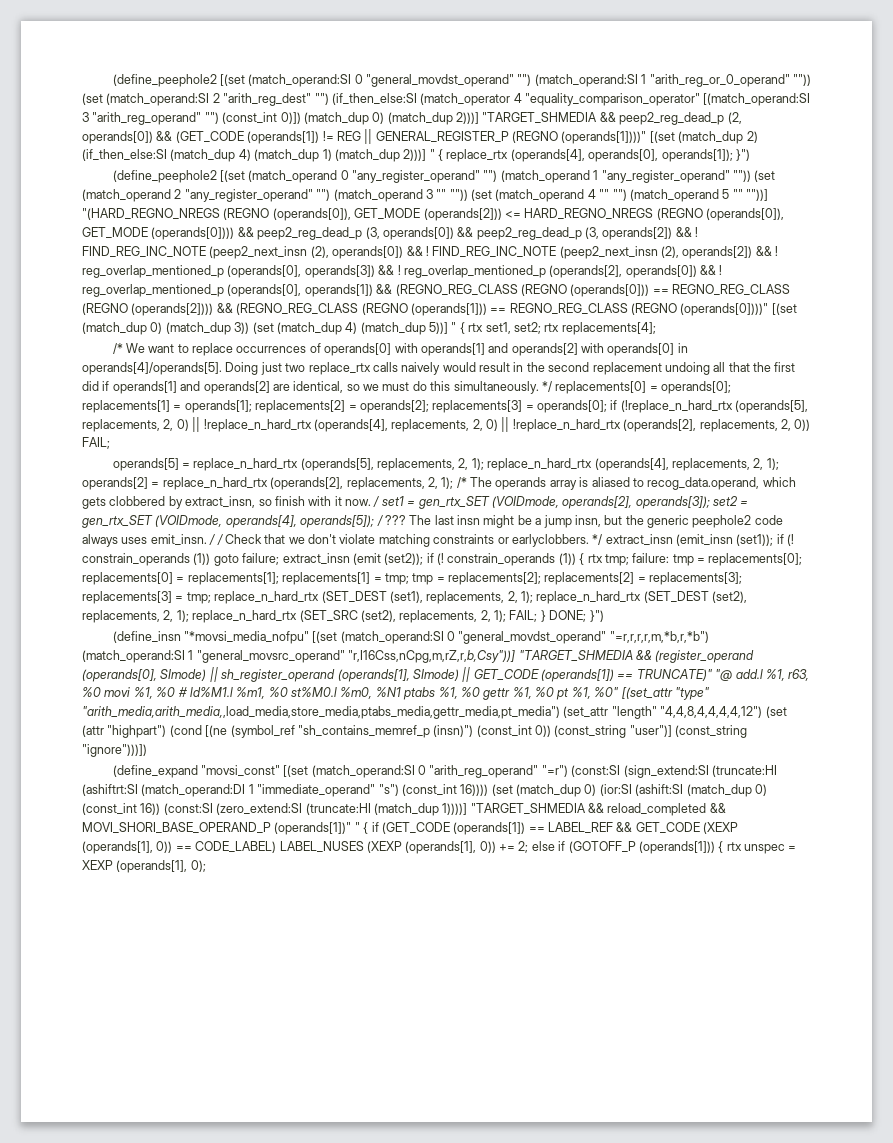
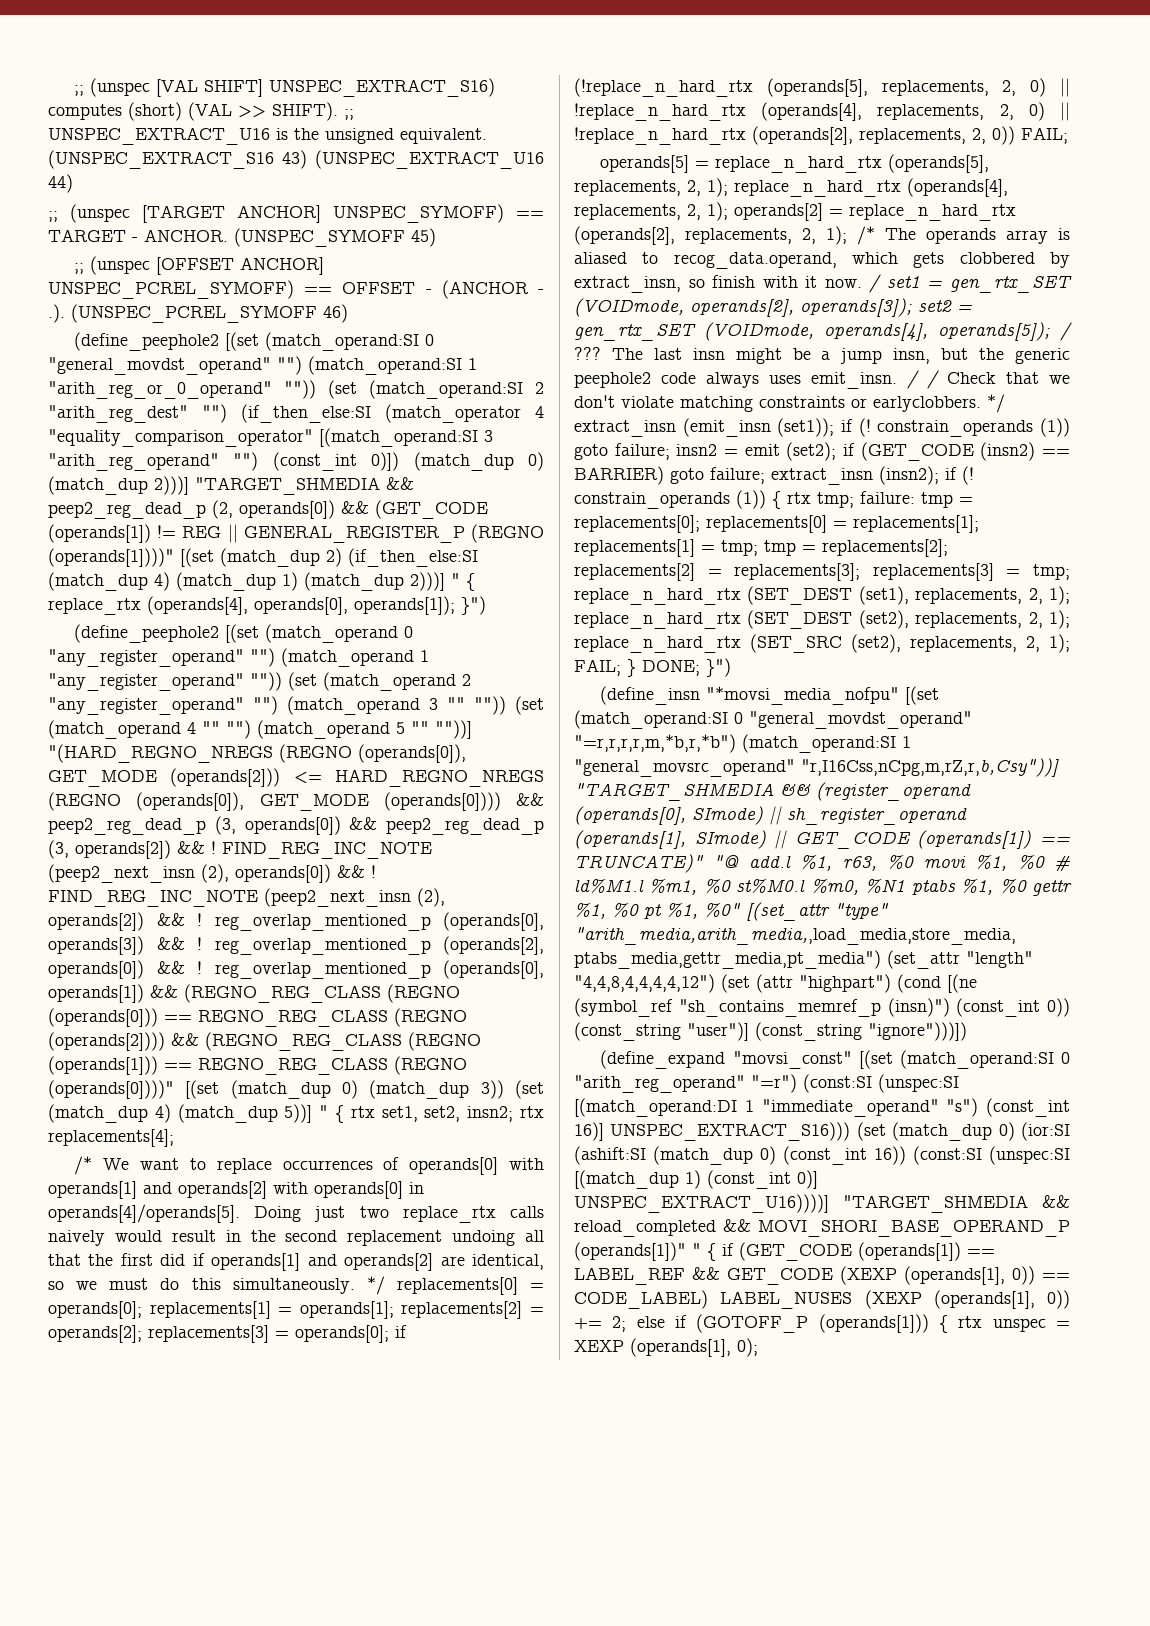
+ ;; (unspec [VAL SHIFT] UNSPEC_EXTRACT_S16) computes (short) (VAL >> SHIFT). ;; UNSPEC_EXTRACT_U16 is the unsigned equivalent. (UNSPEC_EXTRACT_S16 43) (UNSPEC_EXTRACT_U16 44)
+ ;; (unspec [TARGET ANCHOR] UNSPEC_SYMOFF) == TARGET - ANCHOR. (UNSPEC_SYMOFF 45)
+ ;; (unspec [OFFSET ANCHOR] UNSPEC_PCREL_SYMOFF) == OFFSET - (ANCHOR - .). (UNSPEC_PCREL_SYMOFF 46)
- FIND_REG_INC_NOTE (peep2_next_insn (2), operands[2]) && ! reg_overlap_mentioned_p (operands[0], operands[3]) && ! reg_overlap_mentioned_p (operands[2], operands[0]) && ! reg_overlap_mentioned_p (operands[0], operands[1]) && (REGNO_REG_CLASS (REGNO (operands[0])) == REGNO_REG_CLASS (REGNO (operands[2]))) && (REGNO_REG_CLASS (REGNO (operands[1])) == REGNO_REG_CLASS (REGNO (operands[0])))" [(set (match_dup 0) (match_dup 3)) (set (match_dup 4) (match_dup 5))] " { rtx set1, set2; rtx replacements[4];
+ FIND_REG_INC_NOTE (peep2_next_insn (2), operands[2]) && ! reg_overlap_mentioned_p (operands[0], operands[3]) && ! reg_overlap_mentioned_p (operands[2], operands[0]) && ! reg_overlap_mentioned_p (operands[0], operands[1]) && (REGNO_REG_CLASS (REGNO (operands[0])) == REGNO_REG_CLASS (REGNO (operands[2]))) && (REGNO_REG_CLASS (REGNO (operands[1])) == REGNO_REG_CLASS (REGNO (operands[0])))" [(set (match_dup 0) (match_dup 3)) (set (match_dup 4) (match_dup 5))] " { rtx set1, set2, insn2; rtx replacements[4];
- */ extract_insn (emit_insn (set1)); if (! constrain_operands (1)) goto failure; extract_insn (emit (set2)); if (! constrain_operands (1)) { rtx tmp; failure: tmp = replacements[0]; replacements[0] = replacements[1]; replacements[1] = tmp; tmp = replacements[2]; replacements[2] = replacements[3]; replacements[3] = tmp; replace_n_hard_rtx (SET_DEST (set1), replacements, 2, 1); replace_n_hard_rtx (SET_DEST (set2), replacements, 2, 1); replace_n_hard_rtx (SET_SRC (set2), replacements, 2, 1); FAIL; } DONE; }")
+ */ extract_insn (emit_insn (set1)); if (! constrain_operands (1)) goto failure; insn2 = emit (set2); if (GET_CODE (insn2) == BARRIER) goto failure; extract_insn (insn2); if (! constrain_operands (1)) { rtx tmp; failure: tmp = replacements[0]; replacements[0] = replacements[1]; replacements[1] = tmp; tmp = replacements[2]; replacements[2] = replacements[3]; replacements[3] = tmp; replace_n_hard_rtx (SET_DEST (set1), replacements, 2, 1); replace_n_hard_rtx (SET_DEST (set2), replacements, 2, 1); replace_n_hard_rtx (SET_SRC (set2), replacements, 2, 1); FAIL; } DONE; }")
- (define_expand "movsi_const" [(set (match_operand:SI 0 "arith_reg_operand" "=r") (const:SI (sign_extend:SI (truncate:HI (ashiftrt:SI (match_operand:DI 1 "immediate_operand" "s") (const_int 16)))) (set (match_dup 0) (ior:SI (ashift:SI (match_dup 0) (const_int 16)) (const:SI (zero_extend:SI (truncate:HI (match_dup 1))))] "TARGET_SHMEDIA && reload_completed && MOVI_SHORI_BASE_OPERAND_P (operands[1])" " { if (GET_CODE (operands[1]) == LABEL_REF && GET_CODE (XEXP (operands[1], 0)) == CODE_LABEL) LABEL_NUSES (XEXP (operands[1], 0)) += 2; else if (GOTOFF_P (operands[1])) { rtx unspec = XEXP (operands[1], 0);
+ (define_expand "movsi_const" [(set (match_operand:SI 0 "arith_reg_operand" "=r") (const:SI (unspec:SI [(match_operand:DI 1 "immediate_operand" "s") (const_int 16)] UNSPEC_EXTRACT_S16))) (set (match_dup 0) (ior:SI (ashift:SI (match_dup 0) (const_int 16)) (const:SI (unspec:SI [(match_dup 1) (const_int 0)] UNSPEC_EXTRACT_U16))))] "TARGET_SHMEDIA && reload_completed && MOVI_SHORI_BASE_OPERAND_P (operands[1])" " { if (GET_CODE (operands[1]) == LABEL_REF && GET_CODE (XEXP (operands[1], 0)) == CODE_LABEL) LABEL_NUSES (XEXP (operands[1], 0)) += 2; else if (GOTOFF_P (operands[1])) { rtx unspec = XEXP (operands[1], 0);

